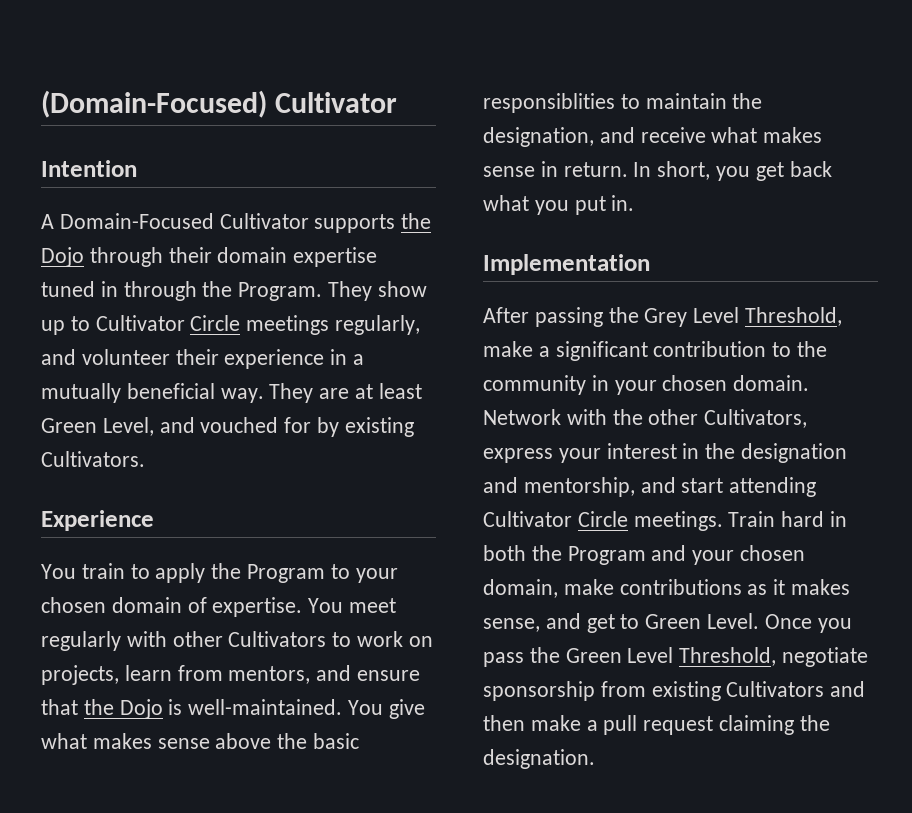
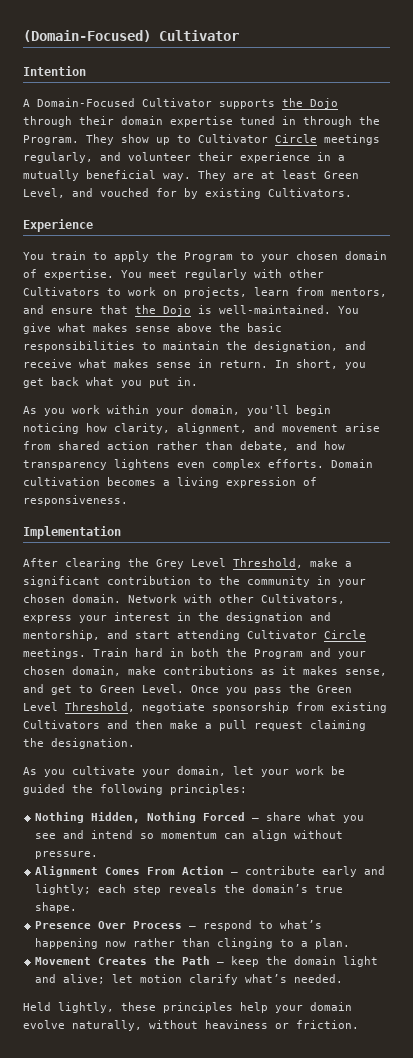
- You give what makes sense above the basic responsiblities to maintain the designation, and receive what makes sense in return.
+ You give what makes sense above the basic responsibilities to maintain the designation, and receive what makes sense in return.
+ As you work within your domain, you'll begin noticing how clarity, alignment, and movement arise from shared action rather than debate, and how transparency lightens even complex efforts. Domain cultivation becomes a living expression of responsiveness.
- After passing the Grey Level Threshold, make a significant contribution to the community in your chosen domain.
+ After clearing the Grey Level Threshold, make a significant contribution to the community in your chosen domain.
- Network with the other Cultivators, express your interest in the designation and mentorship, and start attending Cultivator Circle meetings.
+ Network with other Cultivators, express your interest in the designation and mentorship, and start attending Cultivator Circle meetings.
+ As you cultivate your domain, let your work be guided the following principles:
+ Nothing Hidden, Nothing Forced — share what you see and intend so momentum can align without pressure.
+ Alignment Comes From Action — contribute early and lightly; each step reveals the domain’s true shape.
+ Presence Over Process — respond to what’s happening now rather than clinging to a plan.
+ Movement Creates the Path — keep the domain light and alive; let motion clarify what’s needed.
+ Held lightly, these principles help your domain evolve naturally, without heaviness or friction.

